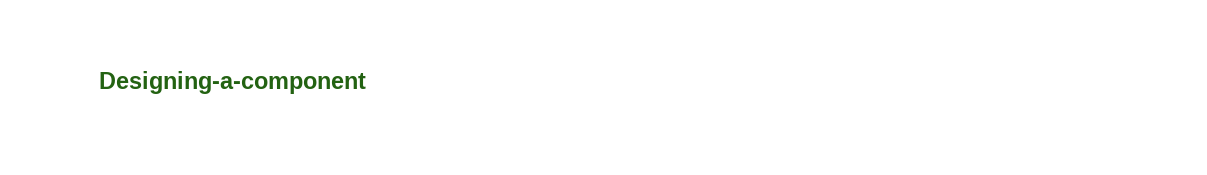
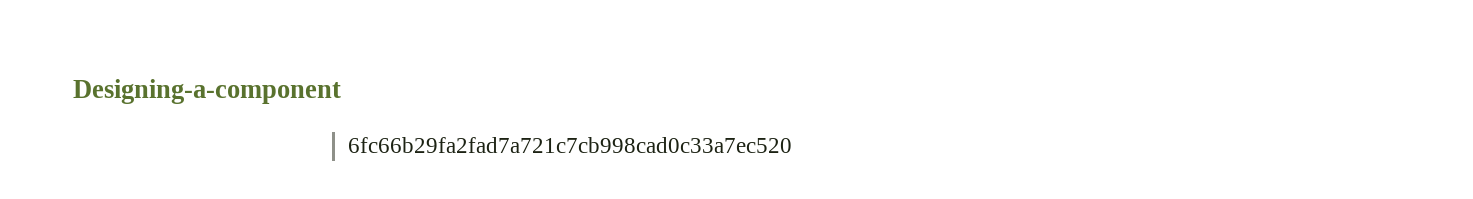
+ 6fc66b29fa2fad7a721c7cb998cad0c33a7ec520

